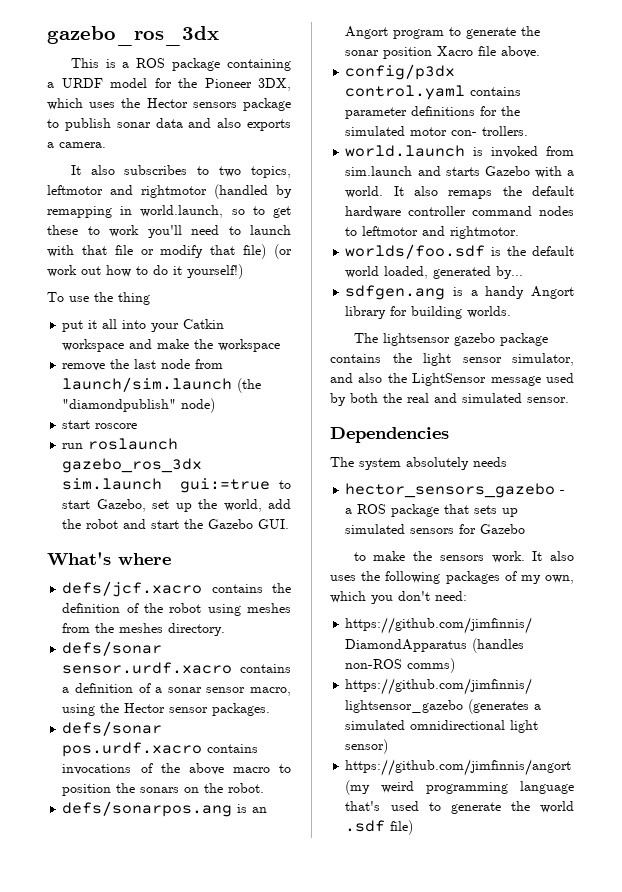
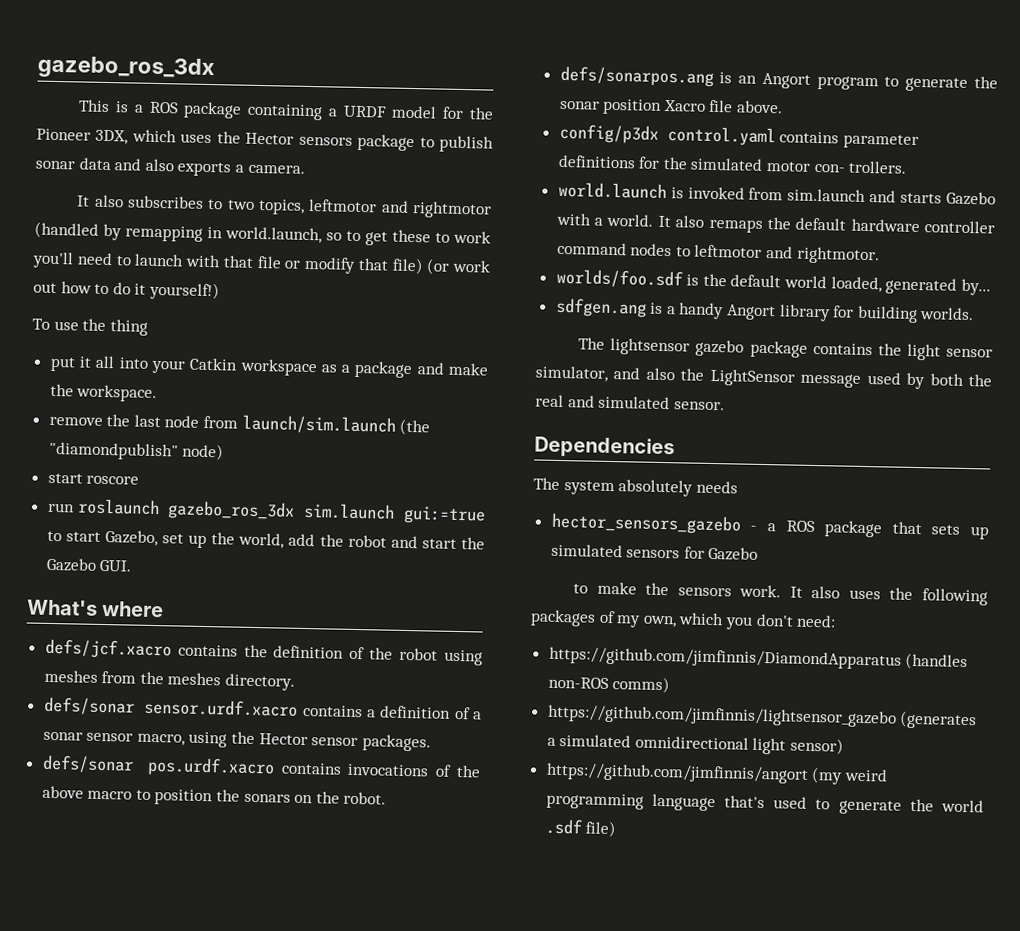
- put it all into your Catkin workspace and make the workspace
+ put it all into your Catkin workspace as a package and make the workspace.

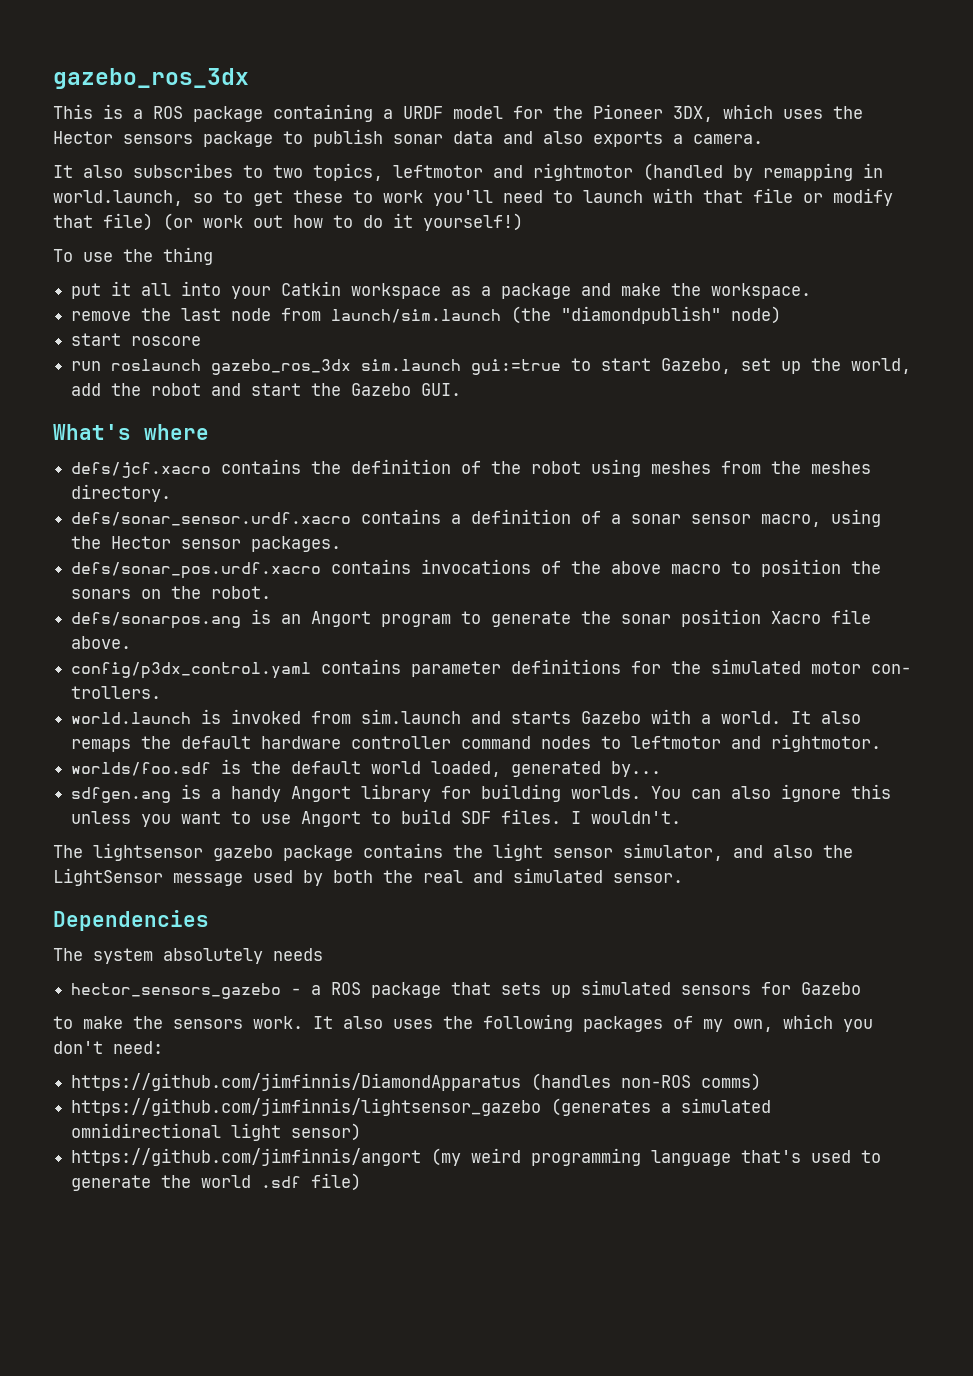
- defs/sonar sensor.urdf.xacro contains a definition of a sonar sensor macro, using the Hector sensor packages.
+ defs/sonar_sensor.urdf.xacro contains a definition of a sonar sensor macro, using the Hector sensor packages.
- defs/sonar pos.urdf.xacro contains invocations of the above macro to position the sonars on the robot.
+ defs/sonar_pos.urdf.xacro contains invocations of the above macro to position the sonars on the robot.
- config/p3dx control.yaml contains parameter definitions for the simulated motor con- trollers.
+ config/p3dx_control.yaml contains parameter definitions for the simulated motor con- trollers.
+ You can also ignore this unless you want to use Angort to build SDF files. I wouldn't.

